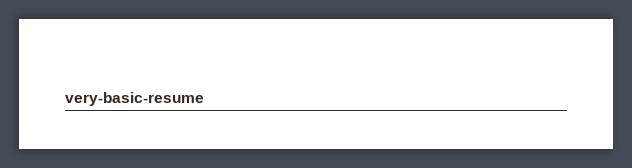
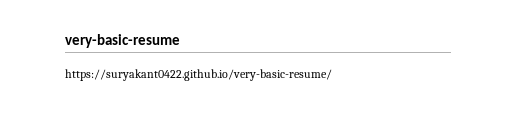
+ https://suryakant0422.github.io/very-basic-resume/

